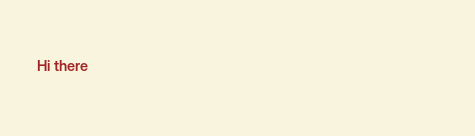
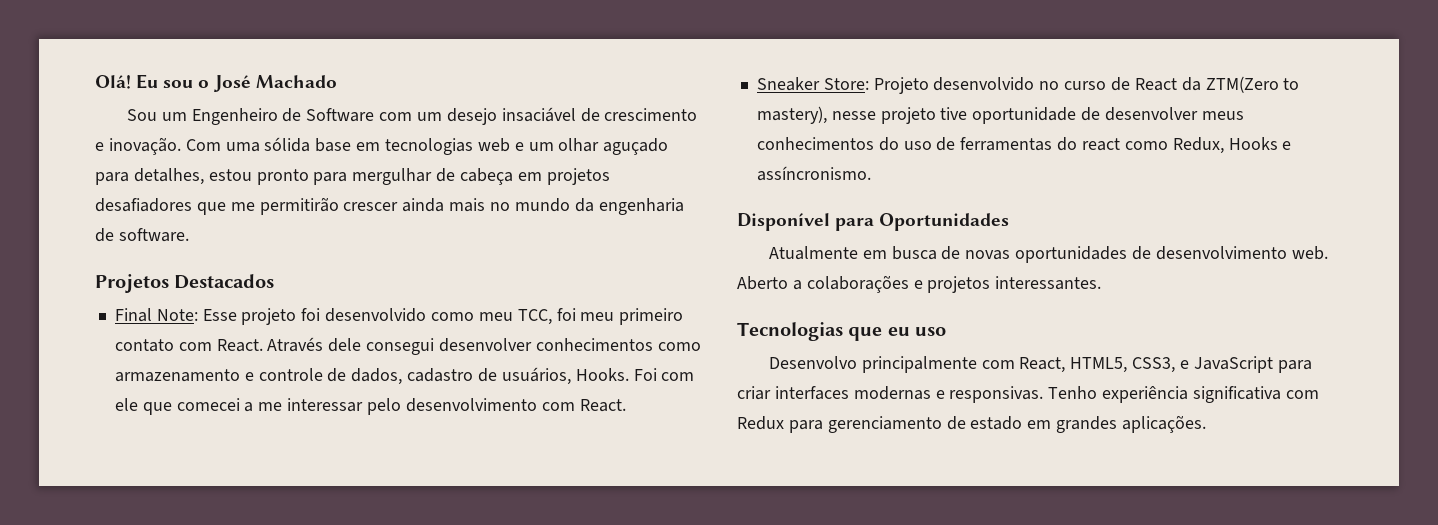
- Hi there
+ Olá! Eu sou o José Machado
+ Sou um Engenheiro de Software com um desejo insaciável de crescimento e inovação. Com uma sólida base em tecnologias web e um olhar aguçado para detalhes, estou pronto para mergulhar de cabeça em projetos desafiadores que me permitirão crescer ainda mais no mundo da engenharia de software.
+ Projetos Destacados
+ Final Note: Esse projeto foi desenvolvido como meu TCC, foi meu primeiro contato com React. Através dele consegui desenvolver conhecimentos como armazenamento e controle de dados, cadastro de usuários, Hooks. Foi com ele que comecei a me interessar pelo desenvolvimento com React.
+ Sneaker Store: Projeto desenvolvido no curso de React da ZTM(Zero to mastery), nesse projeto tive oportunidade de desenvolver meus conhecimentos do uso de ferramentas do react como Redux, Hooks e assíncronismo.
+ Disponível para Oportunidades
+ Atualmente em busca de novas oportunidades de desenvolvimento web. Aberto a colaborações e projetos interessantes.
+ Tecnologias que eu uso
+ Desenvolvo principalmente com React, HTML5, CSS3, e JavaScript para criar interfaces modernas e responsivas. Tenho experiência significativa com Redux para gerenciamento de estado em grandes aplicações.

